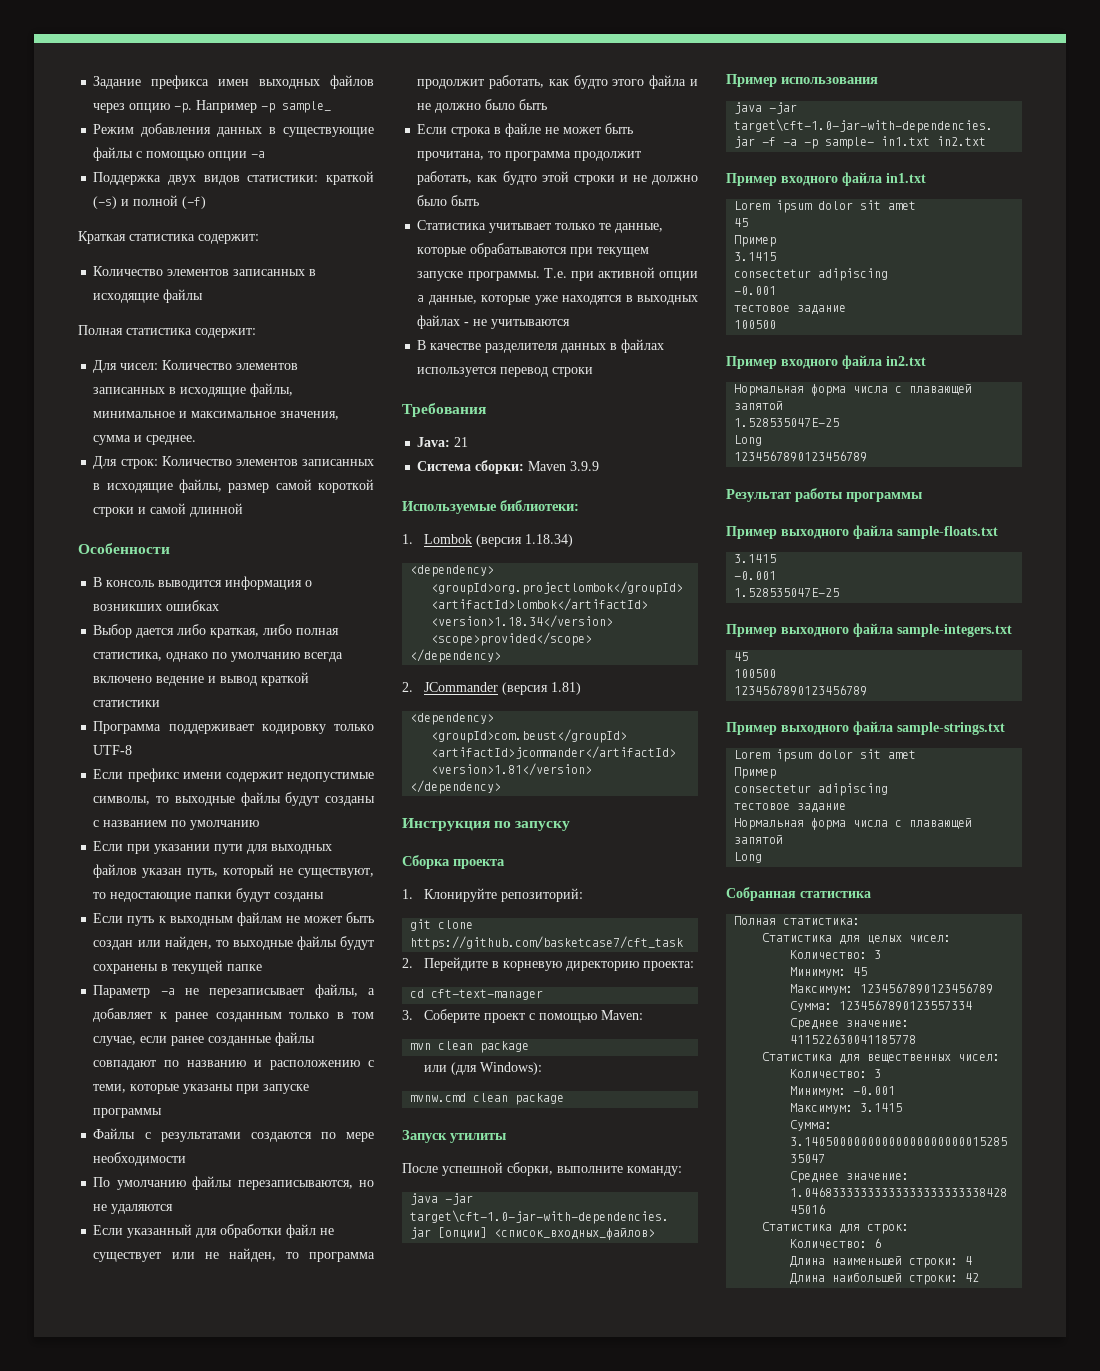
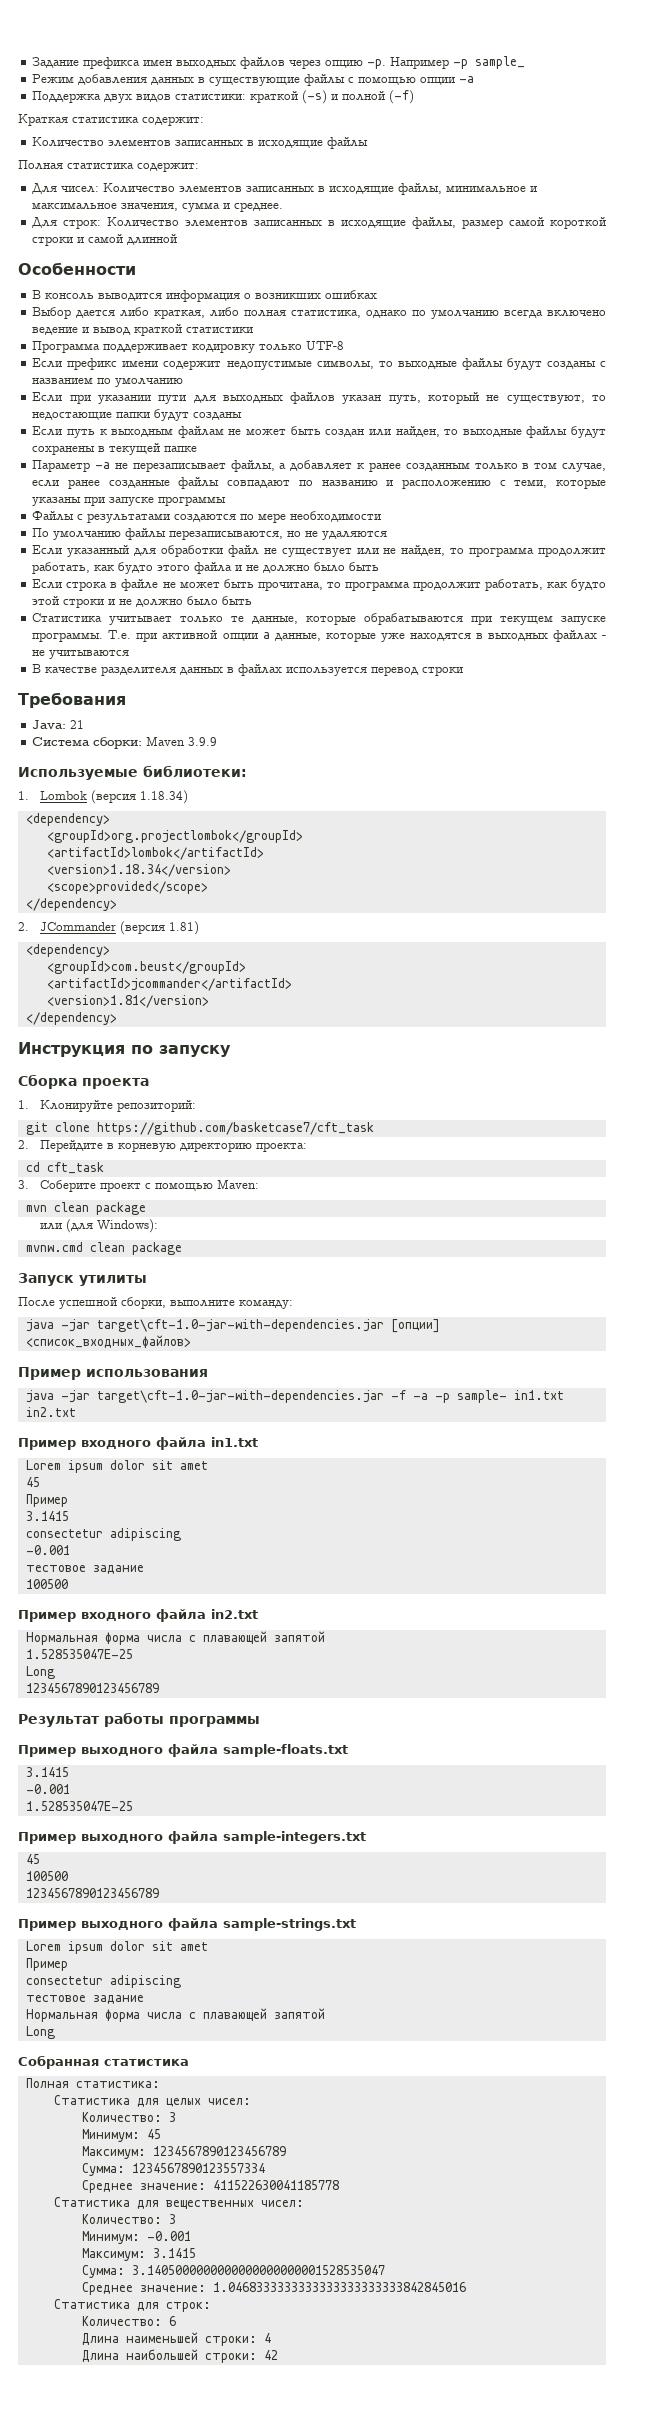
- cd cft-text-manager
+ cd cft_task

